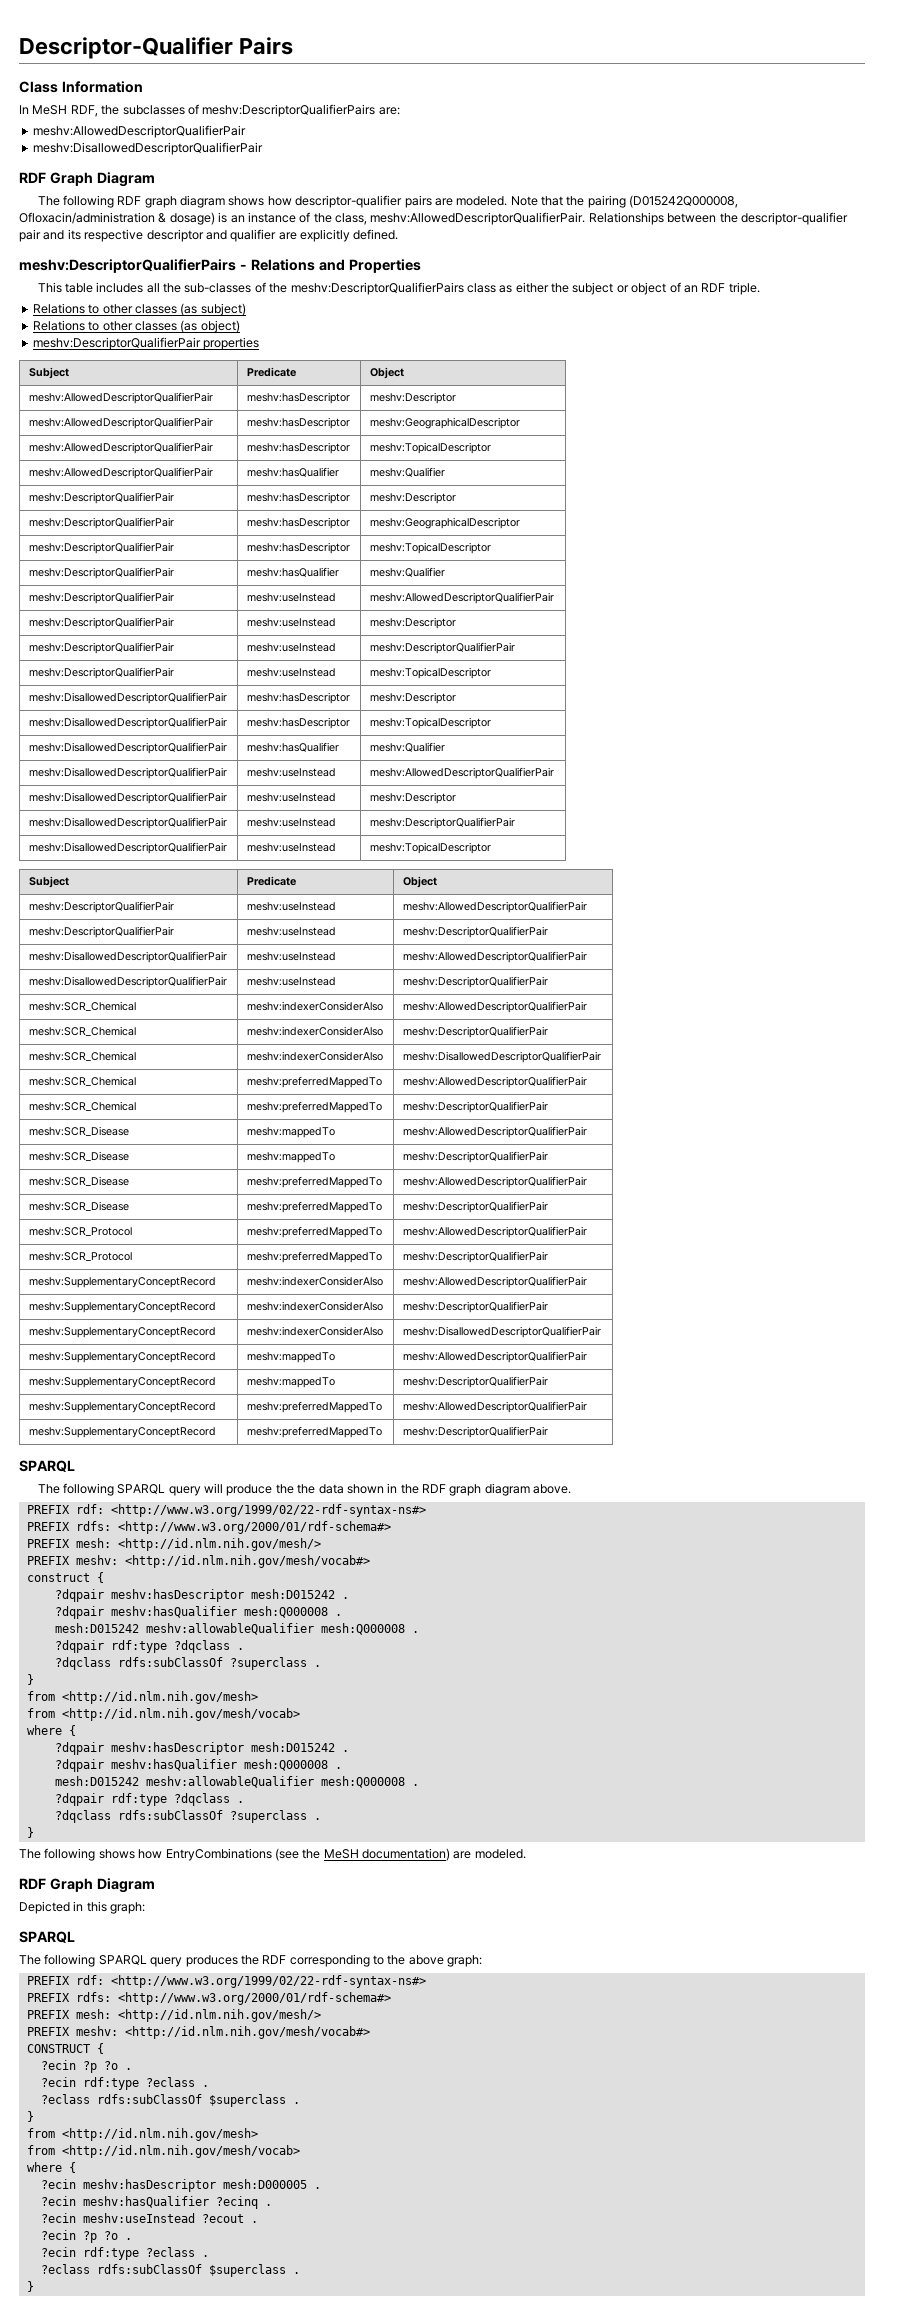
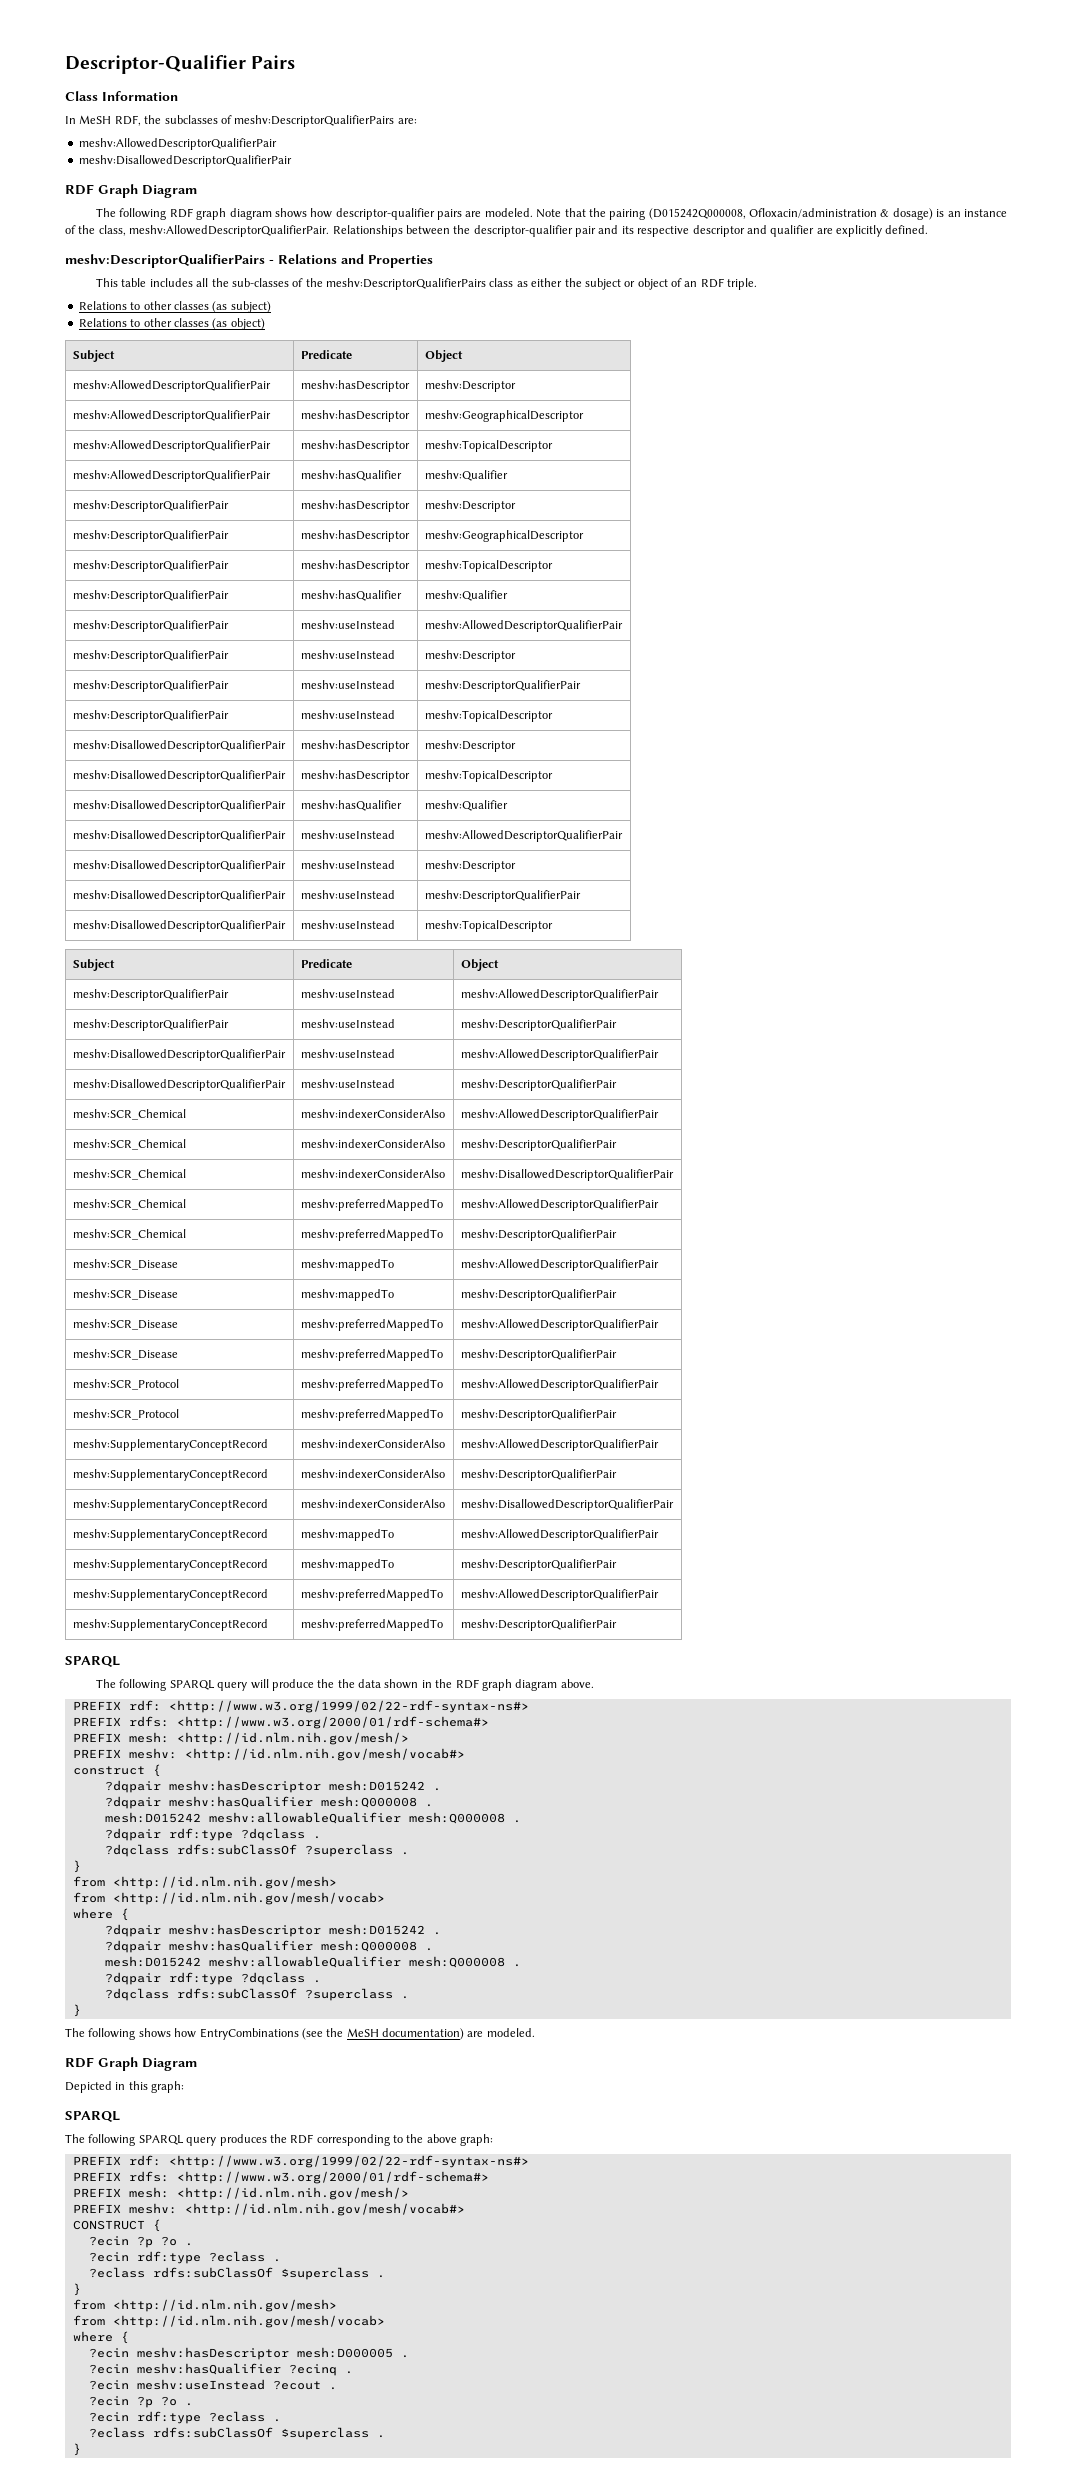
- meshv:DescriptorQualifierPair properties

